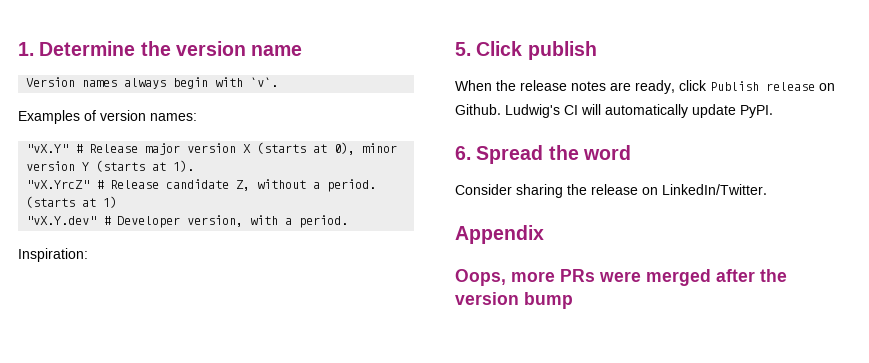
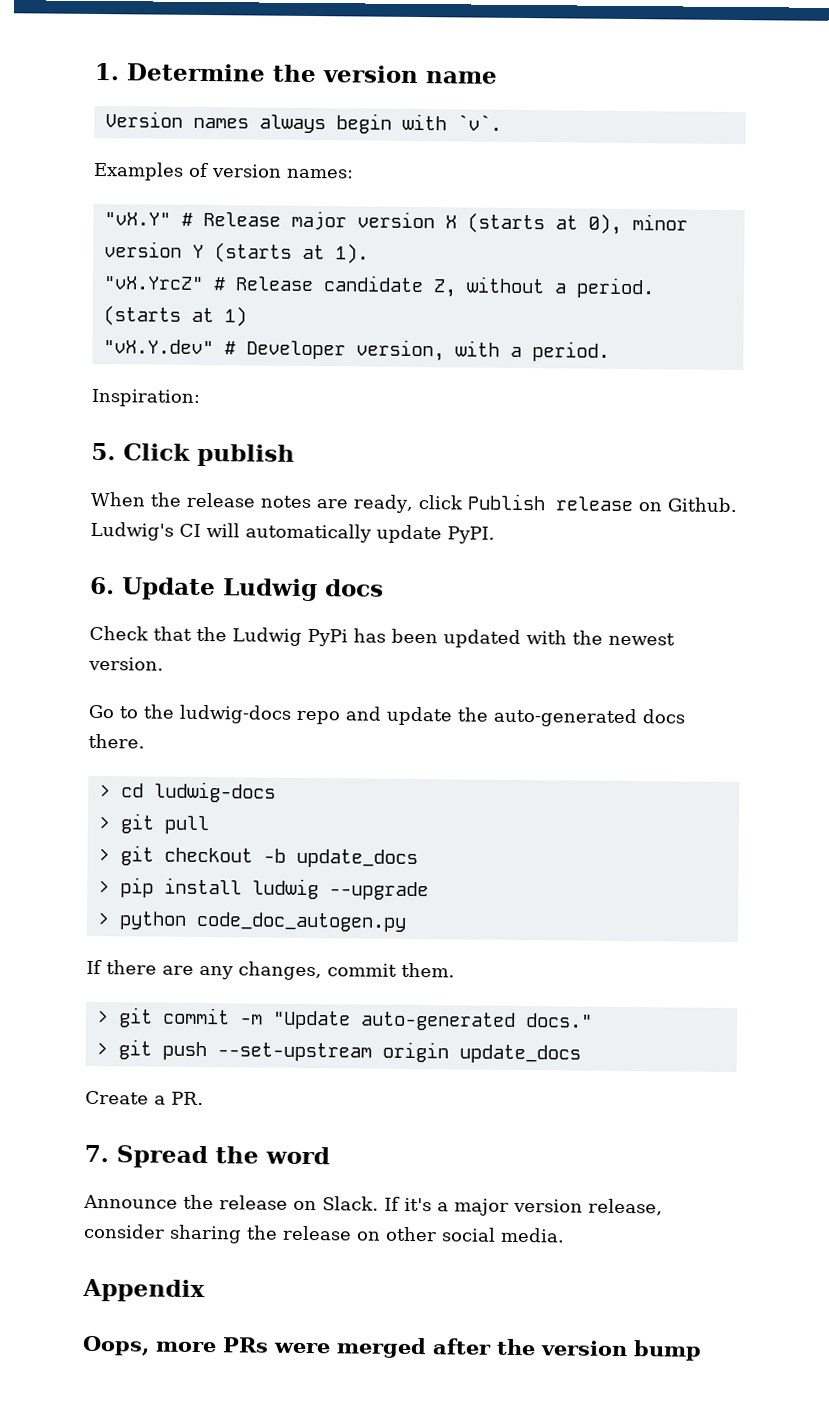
- 6. Spread the word
- Consider sharing the release on LinkedIn/Twitter.
+ 6. Update Ludwig docs
+ Check that the Ludwig PyPi has been updated with the newest version.
+ Go to the ludwig-docs repo and update the auto-generated docs there.
+ > cd ludwig-docs
+ > git pull
+ > git checkout -b update_docs
+ > pip install ludwig --upgrade
+ > python code_doc_autogen.py
+ If there are any changes, commit them.
+ > git commit -m "Update auto-generated docs."
+ > git push --set-upstream origin update_docs
+ Create a PR.
+ 7. Spread the word
+ Announce the release on Slack. If it's a major version release, consider sharing the release on other social media.

